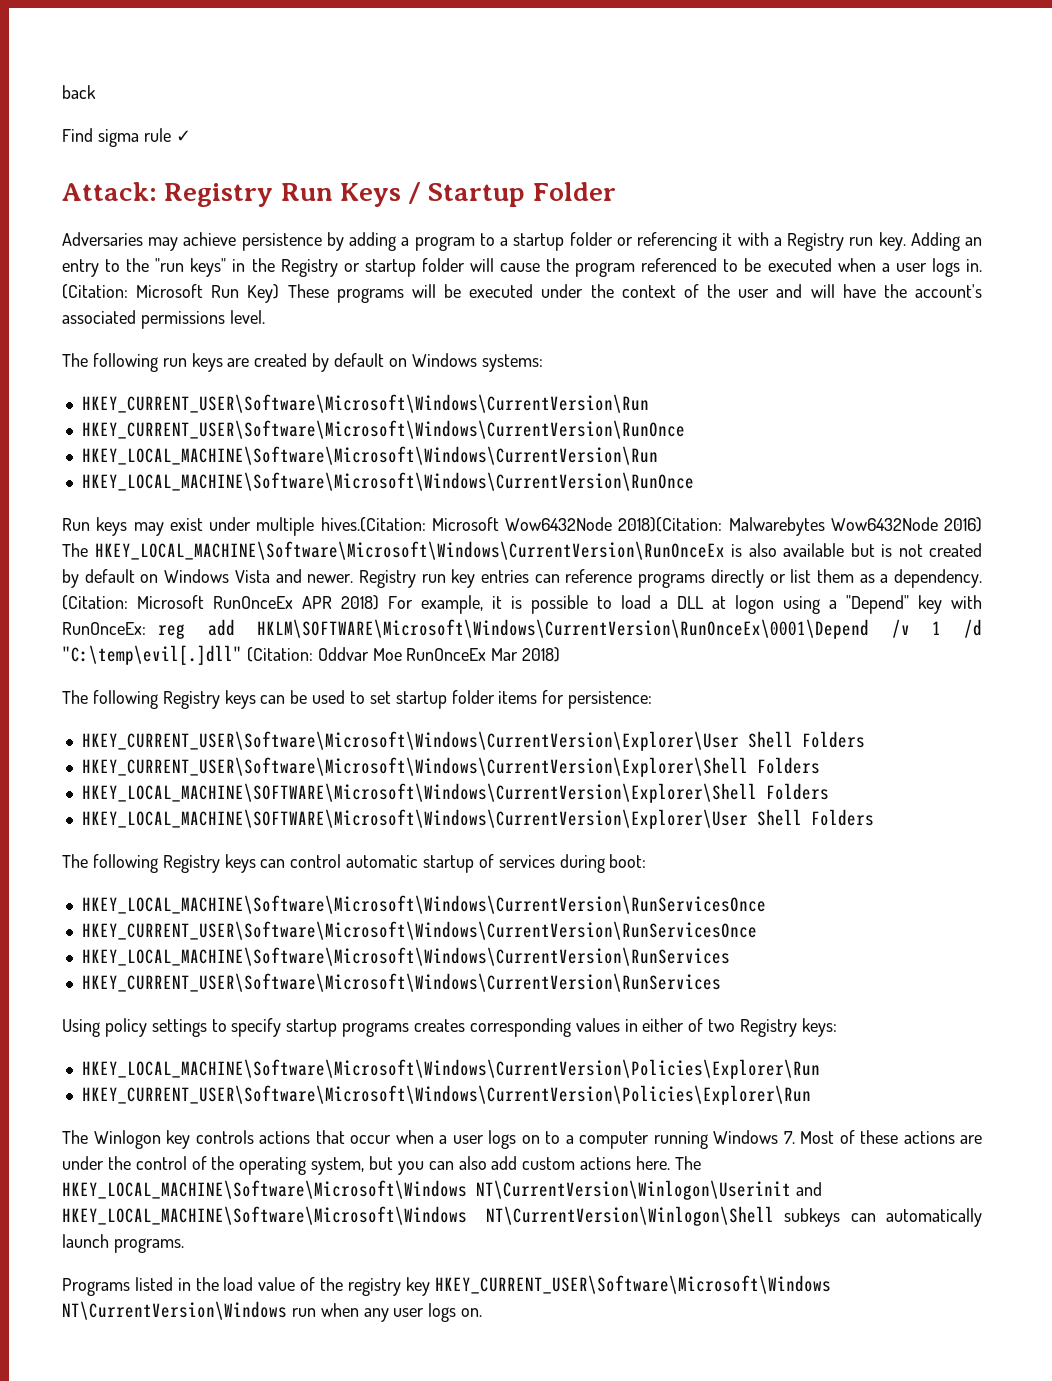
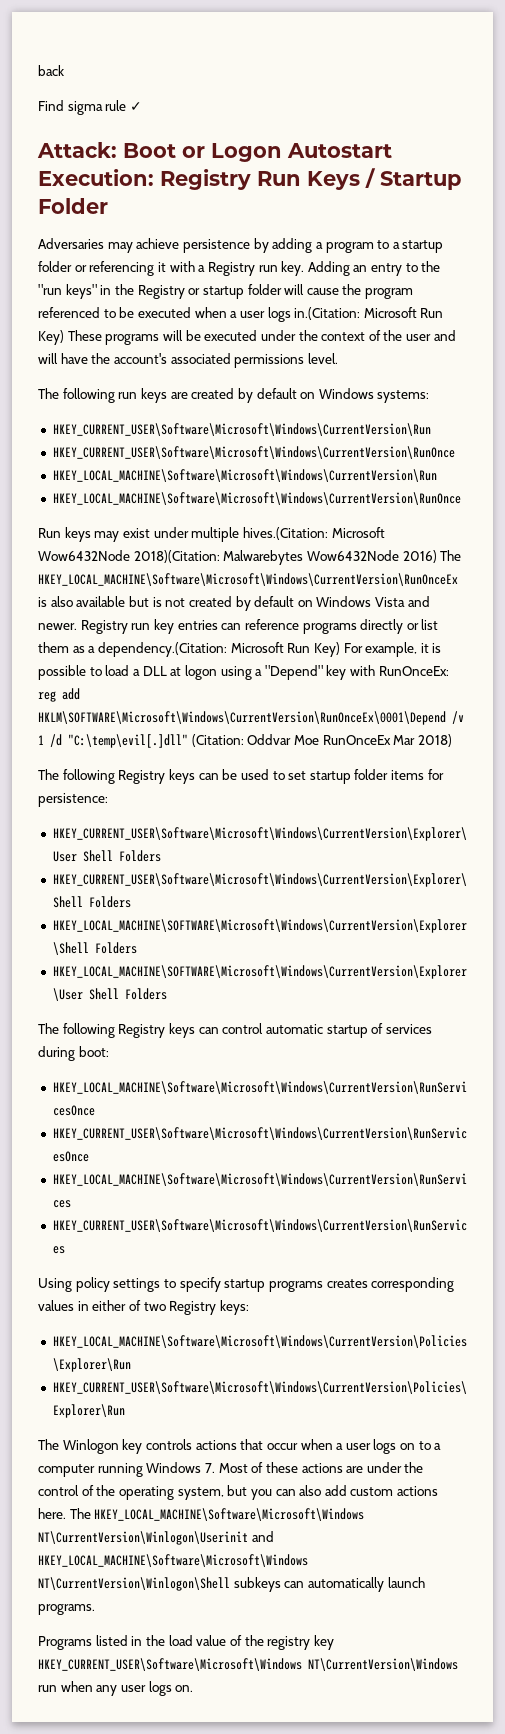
- Attack: Registry Run Keys / Startup Folder
+ Attack: Boot or Logon Autostart Execution: Registry Run Keys / Startup Folder
- Adding an entry to the "run keys" in the Registry or startup folder will cause the program referenced to be executed when a user logs in. (Citation: Microsoft Run Key) These programs will be executed under the context of the user and will have the account's associated permissions level.
+ Adding an entry to the "run keys" in the Registry or startup folder will cause the program referenced to be executed when a user logs in.(Citation: Microsoft Run Key) These programs will be executed under the context of the user and will have the account's associated permissions level.
- Registry run key entries can reference programs directly or list them as a dependency. (Citation: Microsoft RunOnceEx APR 2018) For example, it is possible to load a DLL at logon using a "Depend" key with RunOnceEx: reg add HKLM\SOFTWARE\Microsoft\Windows\CurrentVersion\RunOnceEx\0001\Depend /v 1 /d "C:\temp\evil[.]dll" (Citation: Oddvar Moe RunOnceEx Mar 2018)
+ Registry run key entries can reference programs directly or list them as a dependency.(Citation: Microsoft Run Key) For example, it is possible to load a DLL at logon using a "Depend" key with RunOnceEx: reg add HKLM\SOFTWARE\Microsoft\Windows\CurrentVersion\RunOnceEx\0001\Depend /v 1 /d "C:\temp\evil[.]dll" (Citation: Oddvar Moe RunOnceEx Mar 2018)

